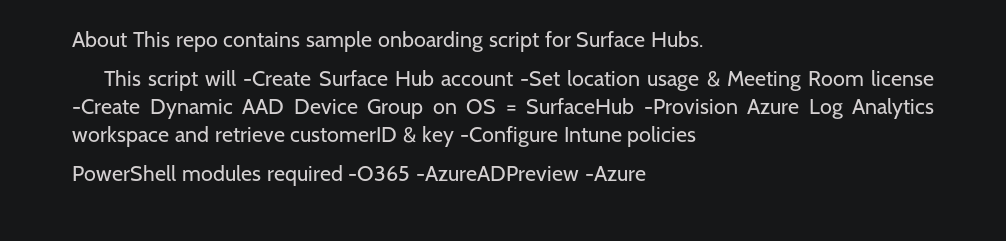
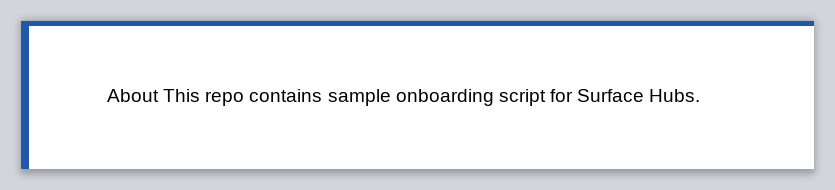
- This script will -Create Surface Hub account -Set location usage & Meeting Room license -Create Dynamic AAD Device Group on OS = SurfaceHub -Provision Azure Log Analytics workspace and retrieve customerID & key -Configure Intune policies
- PowerShell modules required -O365 -AzureADPreview -Azure

